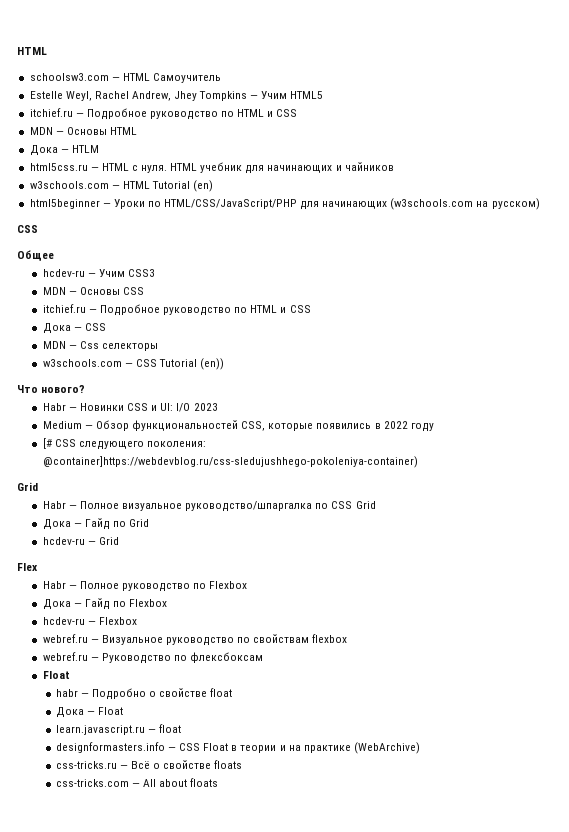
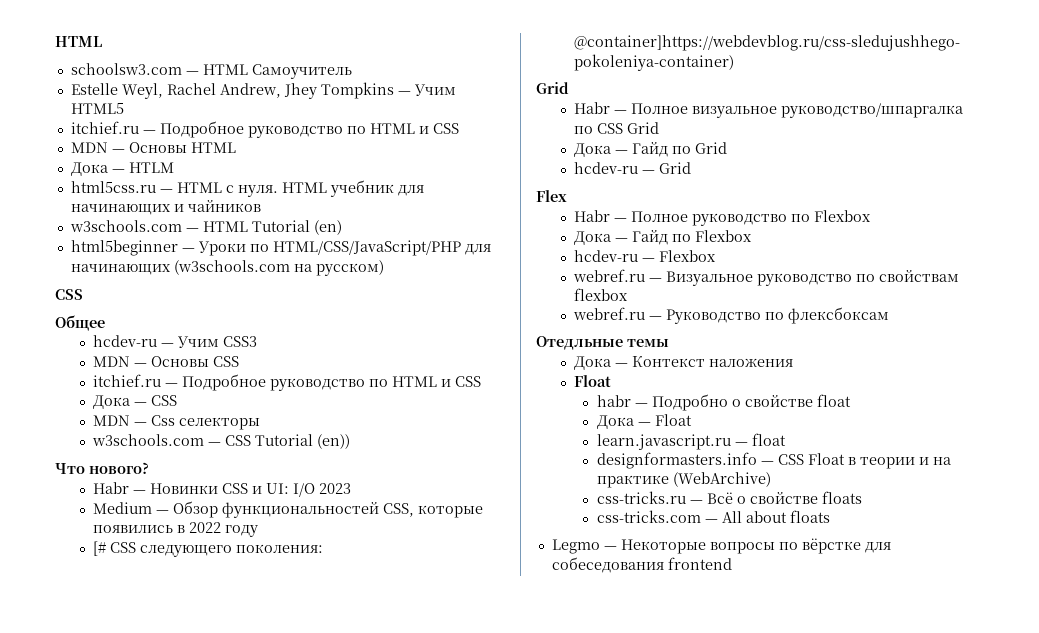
+ Отедльные темы
+ Дока — Контекст наложения
+ Legmo — Некоторые вопросы по вёрстке для собеседования frontend

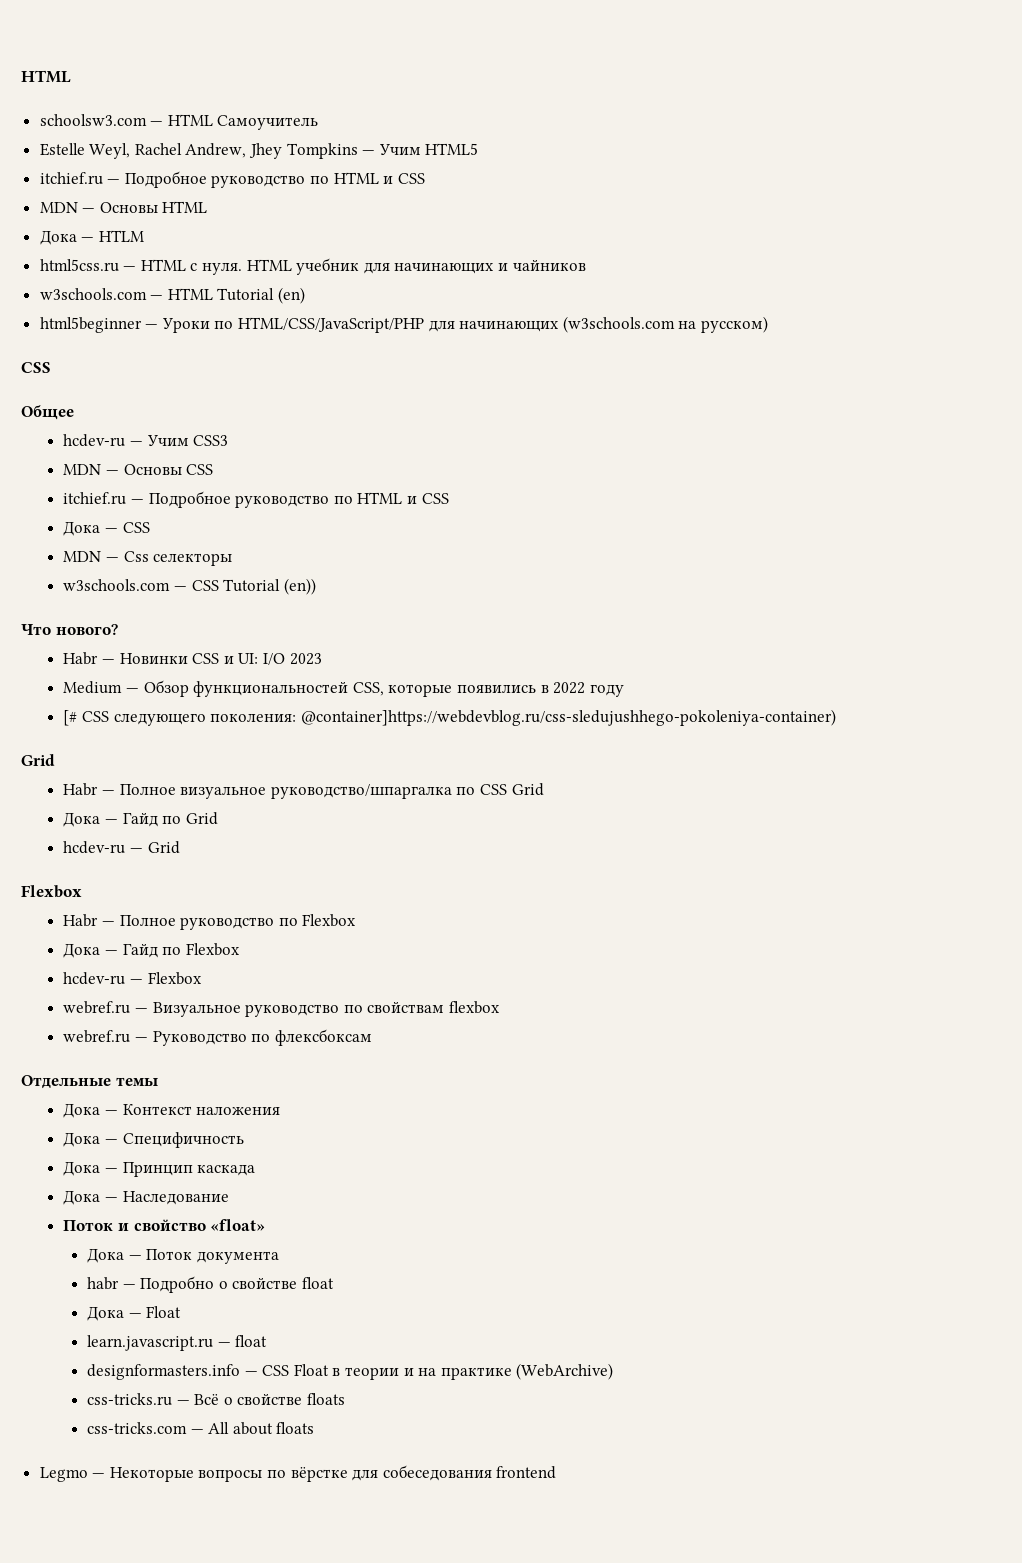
  hcdev-ru — Grid
- Flex
+ Flexbox
- Отедльные темы
+ Отдельные темы
  Дока — Контекст наложения
- Float
+ Дока — Специфичность
+ Дока — Принцип каскада
+ Дока — Наследование
+ Поток и свойство «float»
+ Дока — Поток документа

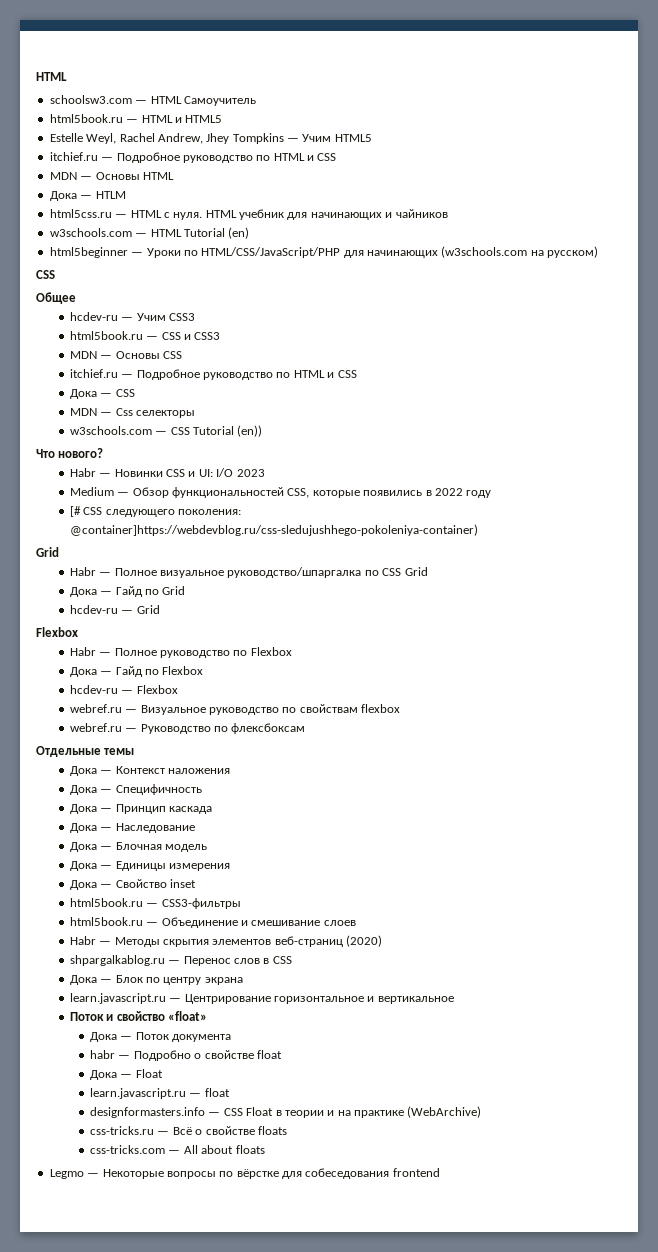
+ html5book.ru — HTML и HTML5
+ html5book.ru — CSS и CSS3
+ Дока — Блочная модель
+ Дока — Единицы измерения
+ Дока — Свойство inset
+ html5book.ru — CSS3-фильтры
+ html5book.ru — Объединение и смешивание слоев
+ Habr — Методы скрытия элементов веб-страниц (2020)
+ shpargalkablog.ru — Перенос слов в CSS
+ Дока — Блок по центру экрана
+ learn.javascript.ru — Центрирование горизонтальное и вертикальное

